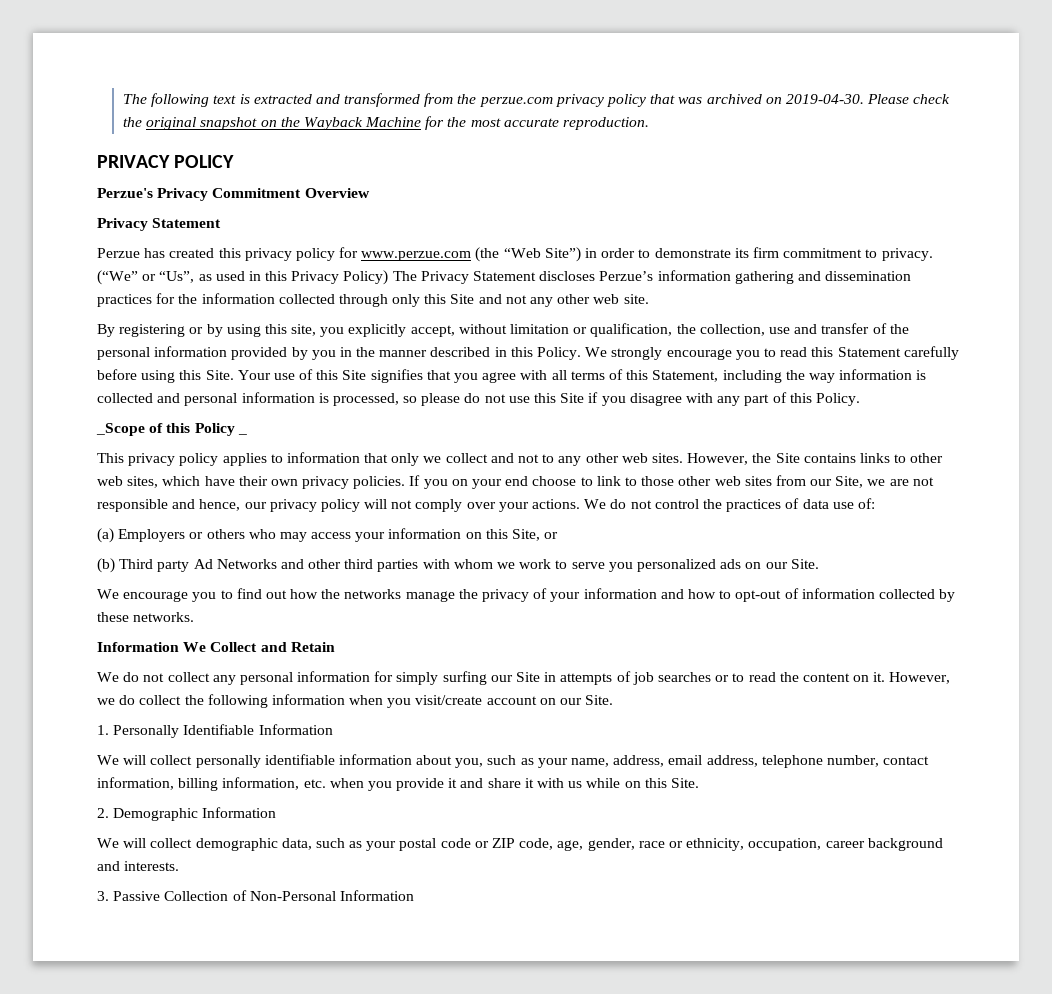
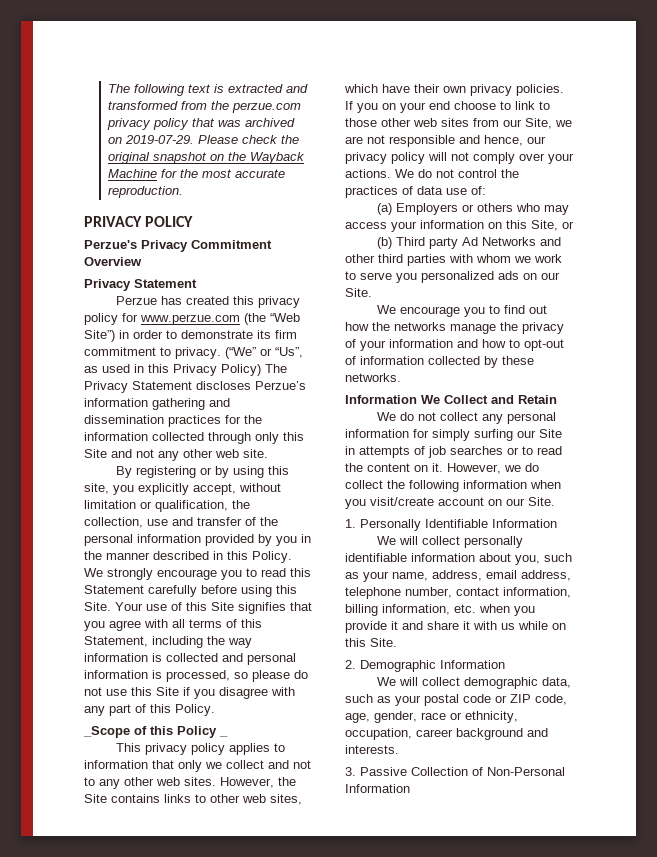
- The following text is extracted and transformed from the perzue.com privacy policy that was archived on 2019-04-30.
+ The following text is extracted and transformed from the perzue.com privacy policy that was archived on 2019-07-29.

